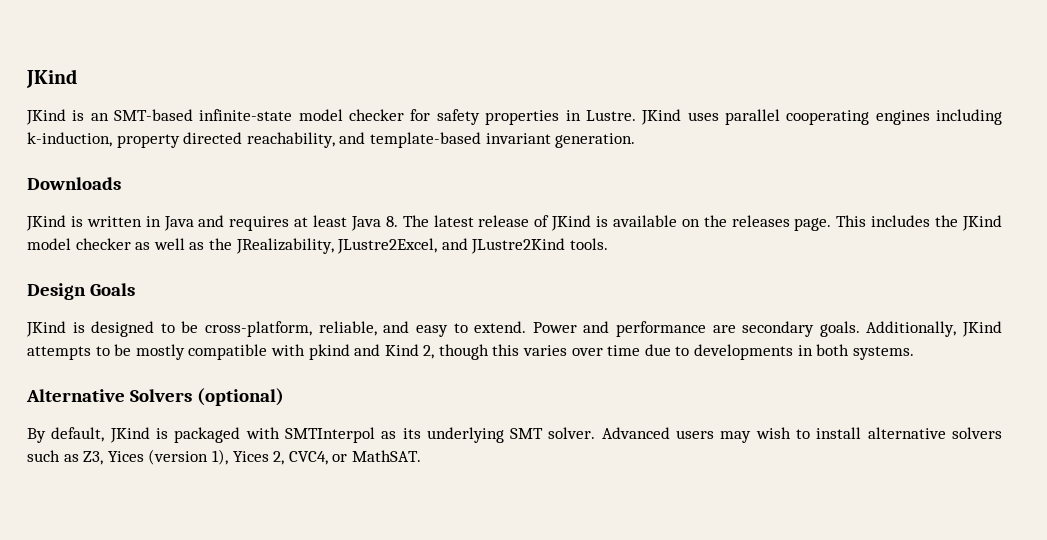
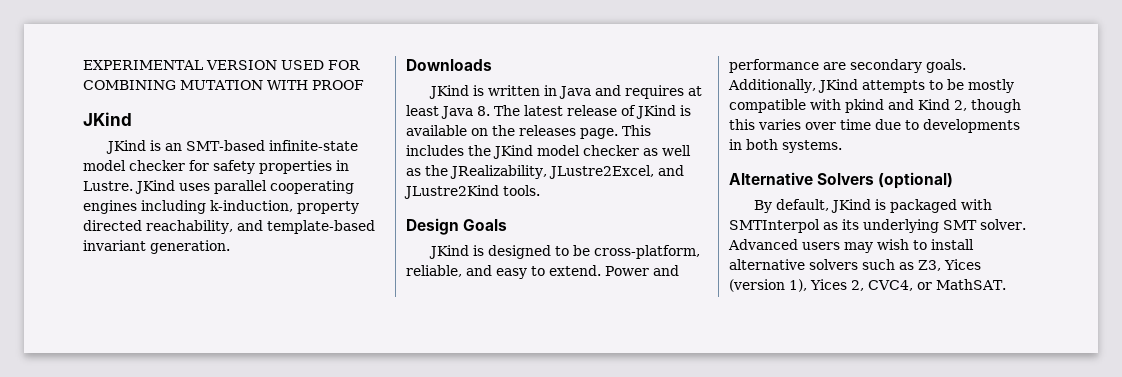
+ EXPERIMENTAL VERSION USED FOR COMBINING MUTATION WITH PROOF

